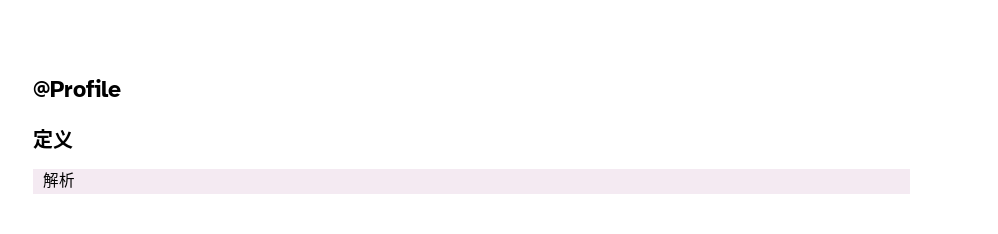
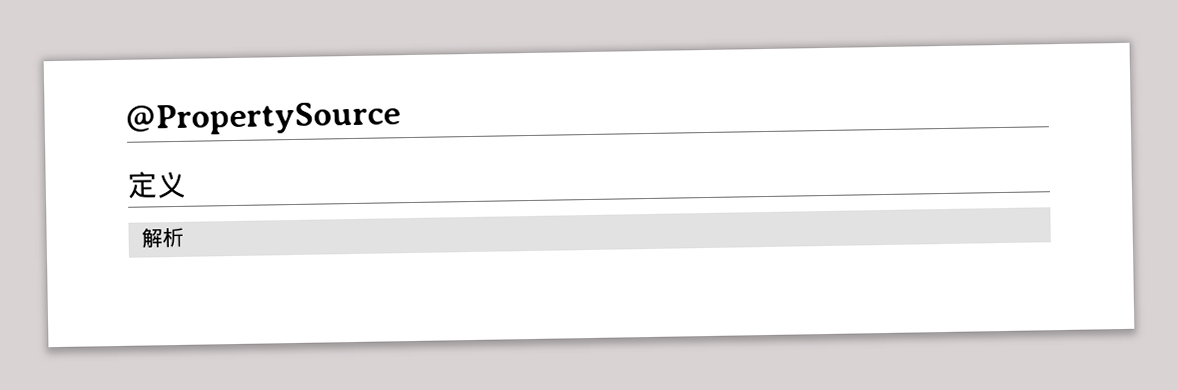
- @Profile
+ @PropertySource

